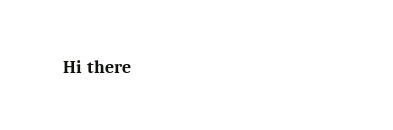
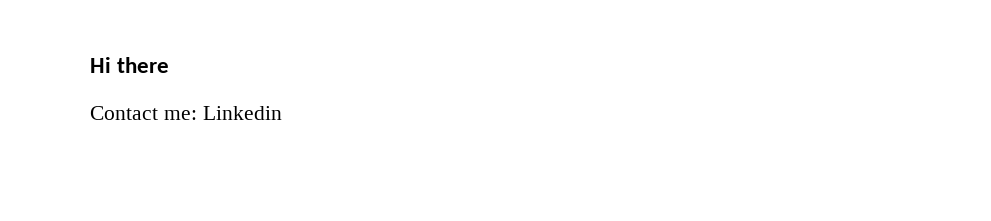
+ Contact me: Linkedin

